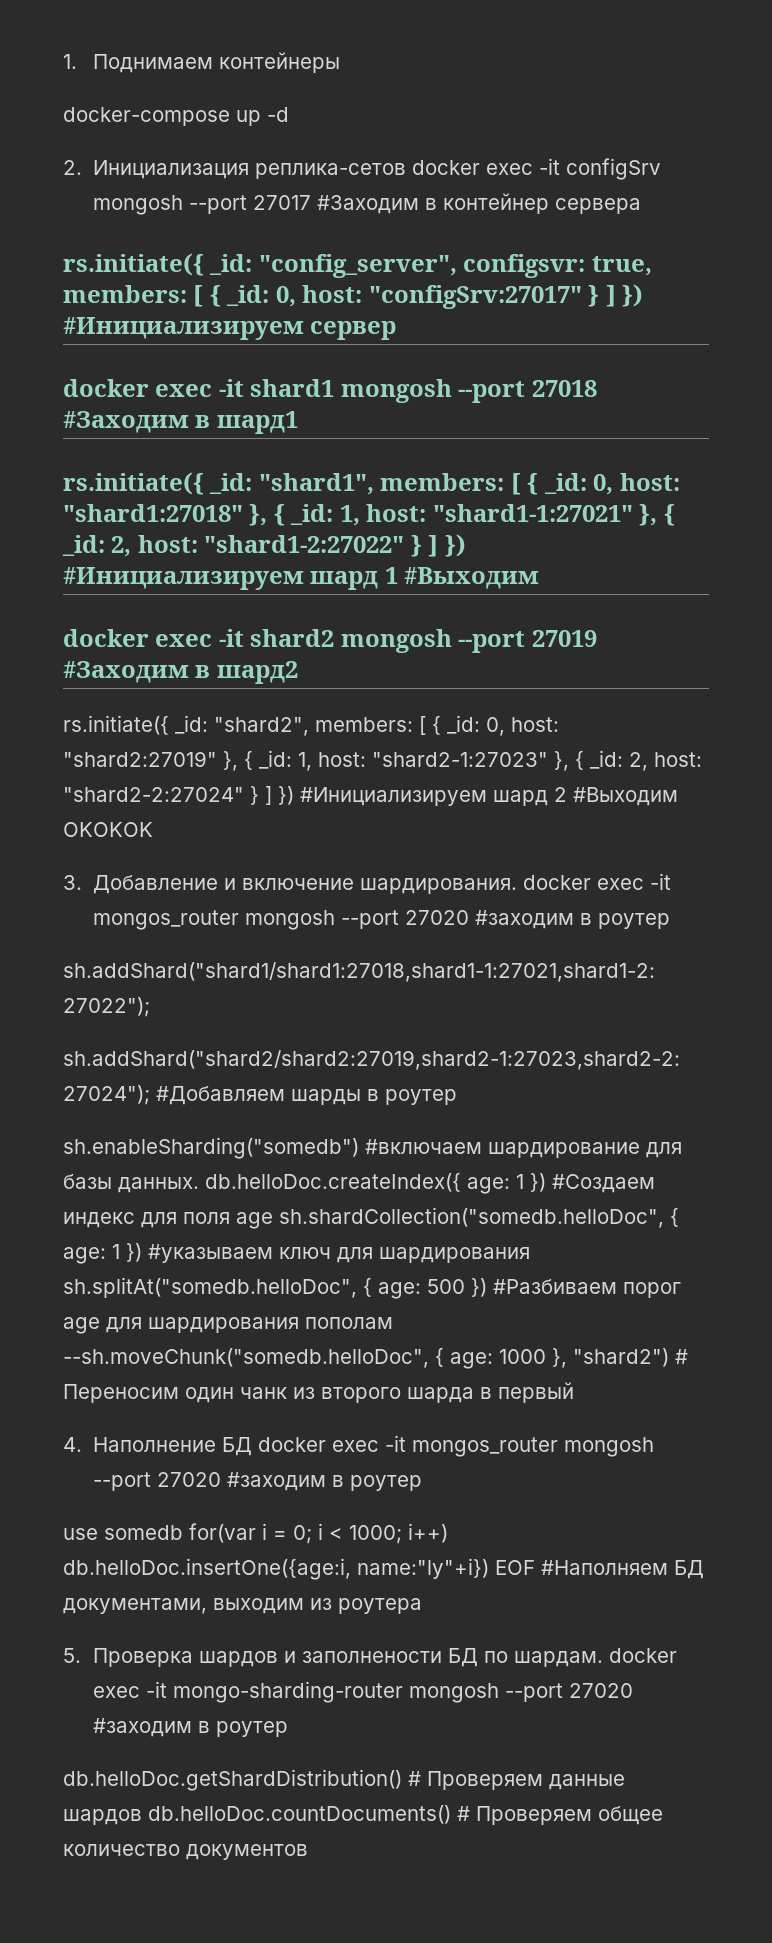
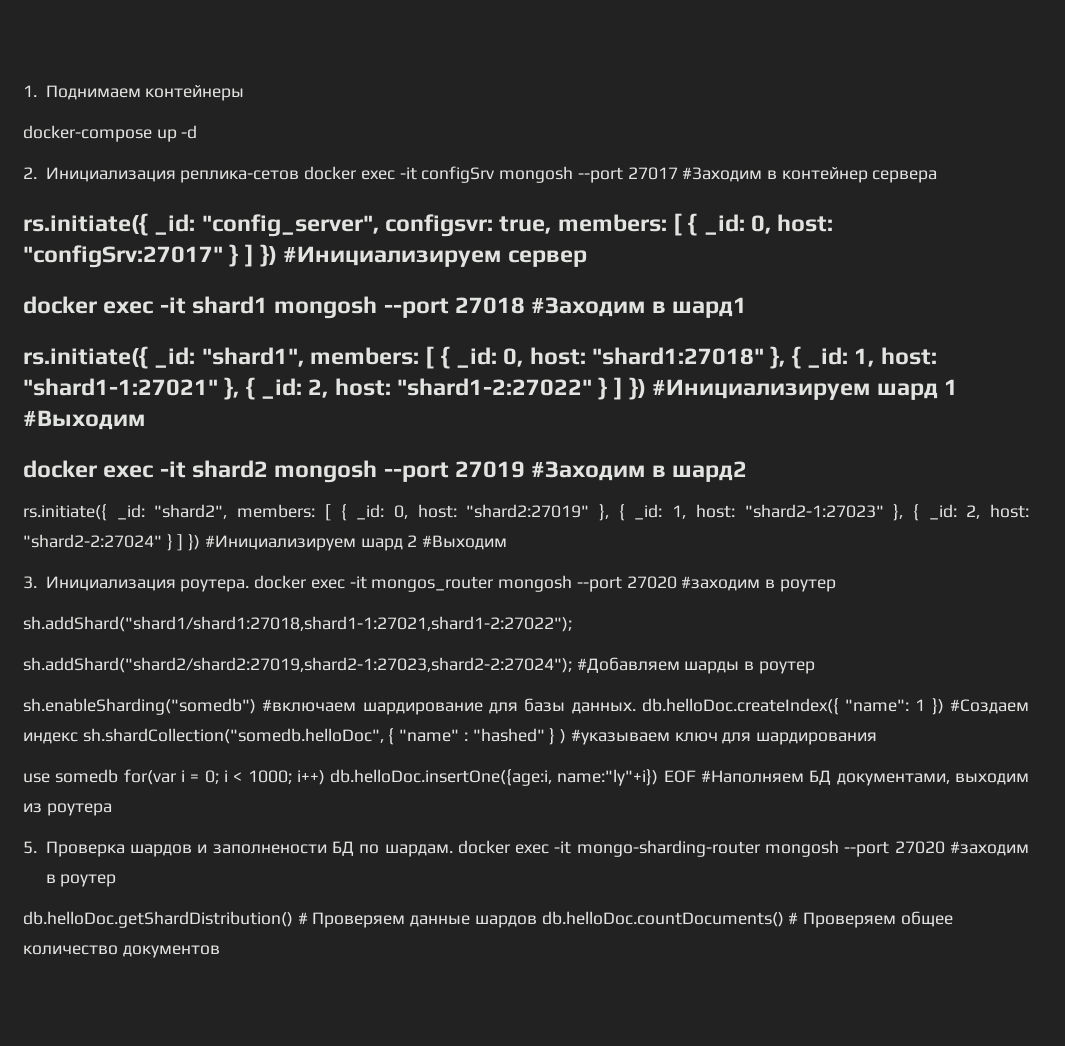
- rs.initiate({ _id: "shard2", members: [ { _id: 0, host: "shard2:27019" }, { _id: 1, host: "shard2-1:27023" }, { _id: 2, host: "shard2-2:27024" } ] }) #Инициализируем шард 2 #Выходим OKOKOK
+ rs.initiate({ _id: "shard2", members: [ { _id: 0, host: "shard2:27019" }, { _id: 1, host: "shard2-1:27023" }, { _id: 2, host: "shard2-2:27024" } ] }) #Инициализируем шард 2 #Выходим
- 3. Добавление и включение шардирования. docker exec -it mongos_router mongosh --port 27020 #заходим в роутер
+ 3. Инициализация роутера. docker exec -it mongos_router mongosh --port 27020 #заходим в роутер
- sh.enableSharding("somedb") #включаем шардирование для базы данных. db.helloDoc.createIndex({ age: 1 }) #Создаем индекс для поля age sh.shardCollection("somedb.helloDoc", { age: 1 }) #указываем ключ для шардирования sh.splitAt("somedb.helloDoc", { age: 500 }) #Разбиваем порог age для шардирования пополам --sh.moveChunk("somedb.helloDoc", { age: 1000 }, "shard2") # Переносим один чанк из второго шарда в первый
- 4. Наполнение БД docker exec -it mongos_router mongosh --port 27020 #заходим в роутер
+ sh.enableSharding("somedb") #включаем шардирование для базы данных. db.helloDoc.createIndex({ "name": 1 }) #Создаем индекс sh.shardCollection("somedb.helloDoc", { "name" : "hashed" } ) #указываем ключ для шардирования

